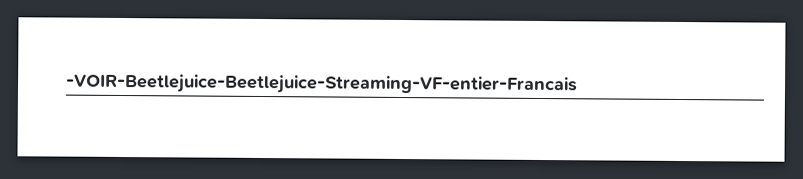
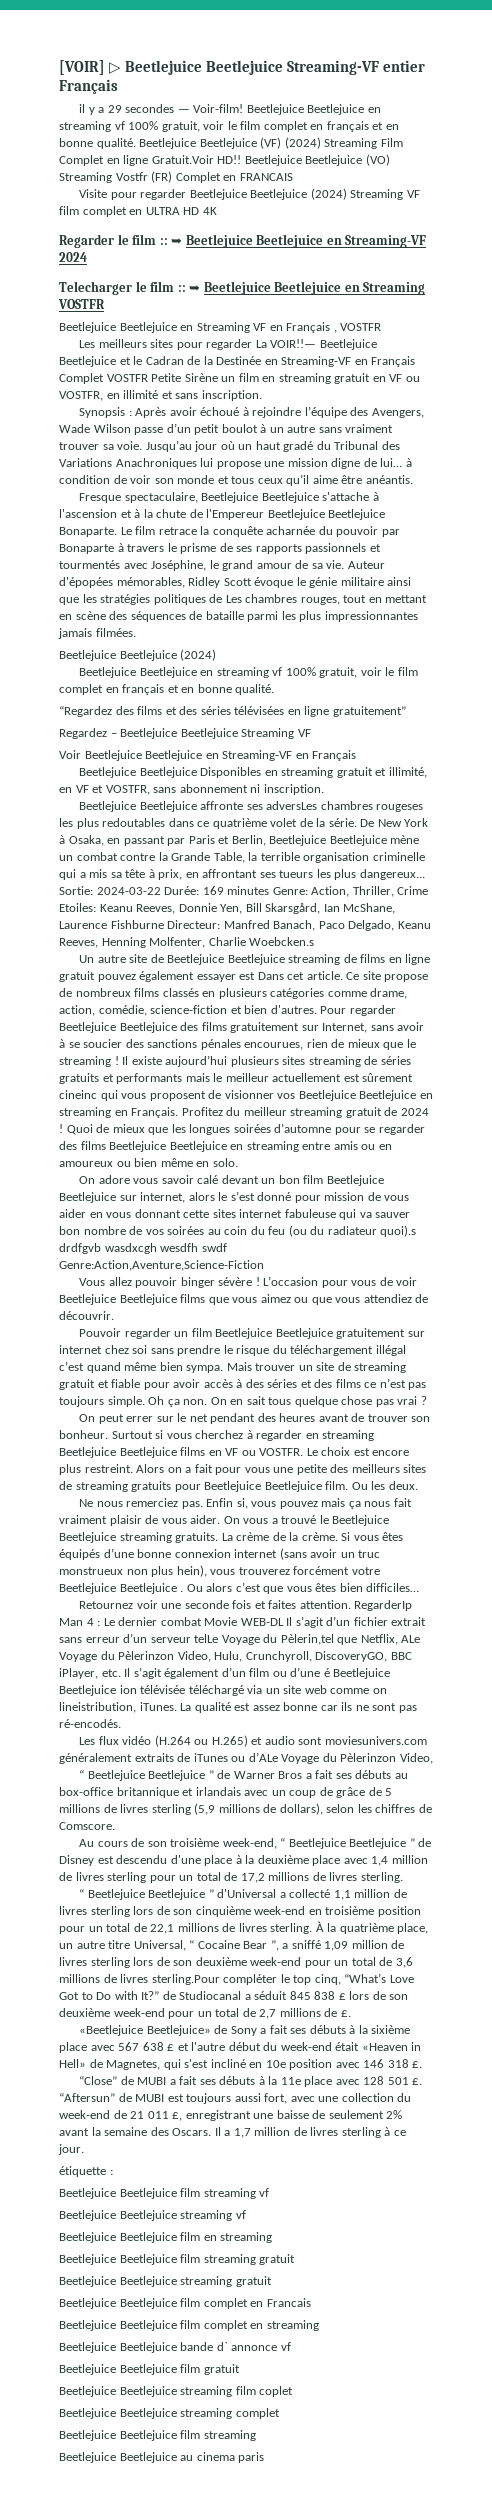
- -VOIR-Beetlejuice-Beetlejuice-Streaming-VF-entier-Francais
+ [VOIR] ▷ Beetlejuice Beetlejuice Streaming-VF entier Français
+ il y a 29 secondes — Voir-film! Beetlejuice Beetlejuice en streaming vf 100% gratuit, voir le film complet en français et en bonne qualité. Beetlejuice Beetlejuice (VF) (2024) Streaming Film Complet en ligne Gratuit.Voir HD!! Beetlejuice Beetlejuice (VO) Streaming Vostfr (FR) Complet en FRANCAIS
+ Visite pour regarder Beetlejuice Beetlejuice (2024) Streaming VF film complet en ULTRA HD 4K
+ Regarder le film :: ➥ Beetlejuice Beetlejuice en Streaming-VF 2024
+ Telecharger le film :: ➥ Beetlejuice Beetlejuice en Streaming VOSTFR
+ Beetlejuice Beetlejuice en Streaming VF en Français , VOSTFR
+ Les meilleurs sites pour regarder La VOIR!!— Beetlejuice Beetlejuice et le Cadran de la Destinée en Streaming-VF en Français Complet VOSTFR Petite Sirène un film en streaming gratuit en VF ou VOSTFR, en illimité et sans inscription.
+ Synopsis : Après avoir échoué à rejoindre l’équipe des Avengers, Wade Wilson passe d’un petit boulot à un autre sans vraiment trouver sa voie. Jusqu’au jour où un haut gradé du Tribunal des Variations Anachroniques lui propose une mission digne de lui… à condition de voir son monde et tous ceux qu’il aime être anéantis.
+ Fresque spectaculaire, Beetlejuice Beetlejuice s'attache à l'ascension et à la chute de l'Empereur Beetlejuice Beetlejuice Bonaparte. Le film retrace la conquête acharnée du pouvoir par Bonaparte à travers le prisme de ses rapports passionnels et tourmentés avec Joséphine, le grand amour de sa vie. Auteur d'épopées mémorables, Ridley Scott évoque le génie militaire ainsi que les stratégies politiques de Les chambres rouges, tout en mettant en scène des séquences de bataille parmi les plus impressionnantes jamais filmées.
+ Beetlejuice Beetlejuice (2024)
+ Beetlejuice Beetlejuice en streaming vf 100% gratuit, voir le film complet en français et en bonne qualité.
+ “Regardez des films et des séries télévisées en ligne gratuitement”
+ Regardez – Beetlejuice Beetlejuice Streaming VF
+ Voir Beetlejuice Beetlejuice en Streaming-VF en Français
+ Beetlejuice Beetlejuice Disponibles en streaming gratuit et illimité, en VF et VOSTFR, sans abonnement ni inscription.
+ Beetlejuice Beetlejuice affronte ses adversLes chambres rougeses les plus redoutables dans ce quatrième volet de la série. De New York à Osaka, en passant par Paris et Berlin, Beetlejuice Beetlejuice mène un combat contre la Grande Table, la terrible organisation criminelle qui a mis sa tête à prix, en affrontant ses tueurs les plus dangereux... Sortie: 2024-03-22 Durée: 169 minutes Genre: Action, Thriller, Crime Etoiles: Keanu Reeves, Donnie Yen, Bill Skarsgård, Ian McShane, Laurence Fishburne Directeur: Manfred Banach, Paco Delgado, Keanu Reeves, Henning Molfenter, Charlie Woebcken.s
+ Un autre site de Beetlejuice Beetlejuice streaming de films en ligne gratuit pouvez également essayer est Dans cet article. Ce site propose de nombreux films classés en plusieurs catégories comme drame, action, comédie, science-fiction et bien d'autres. Pour regarder Beetlejuice Beetlejuice des films gratuitement sur Internet, sans avoir à se soucier des sanctions pénales encourues, rien de mieux que le streaming ! Il existe aujourd’hui plusieurs sites streaming de séries gratuits et performants mais le meilleur actuellement est sûrement cineinc qui vous proposent de visionner vos Beetlejuice Beetlejuice en streaming en Français. Profitez du meilleur streaming gratuit de 2024 ! Quoi de mieux que les longues soirées d’automne pour se regarder des films Beetlejuice Beetlejuice en streaming entre amis ou en amoureux ou bien même en solo.
+ On adore vous savoir calé devant un bon film Beetlejuice Beetlejuice sur internet, alors le s’est donné pour mission de vous aider en vous donnant cette sites internet fabuleuse qui va sauver bon nombre de vos soirées au coin du feu (ou du radiateur quoi).s drdfgvb wasdxcgh wesdfh swdf Genre:Action,Aventure,Science-Fiction
+ Vous allez pouvoir binger sévère ! L’occasion pour vous de voir Beetlejuice Beetlejuice films que vous aimez ou que vous attendiez de découvrir.
+ Pouvoir regarder un film Beetlejuice Beetlejuice gratuitement sur internet chez soi sans prendre le risque du téléchargement illégal c’est quand même bien sympa. Mais trouver un site de streaming gratuit et fiable pour avoir accès à des séries et des films ce n’est pas toujours simple. Oh ça non. On en sait tous quelque chose pas vrai ?
+ On peut errer sur le net pendant des heures avant de trouver son bonheur. Surtout si vous cherchez à regarder en streaming Beetlejuice Beetlejuice films en VF ou VOSTFR. Le choix est encore plus restreint. Alors on a fait pour vous une petite des meilleurs sites de streaming gratuits pour Beetlejuice Beetlejuice film. Ou les deux.
+ Ne nous remerciez pas. Enfin si, vous pouvez mais ça nous fait vraiment plaisir de vous aider. On vous a trouvé le Beetlejuice Beetlejuice streaming gratuits. La crème de la crème. Si vous êtes équipés d’une bonne connexion internet (sans avoir un truc monstrueux non plus hein), vous trouverez forcément votre Beetlejuice Beetlejuice . Ou alors c’est que vous êtes bien difficiles…
+ Retournez voir une seconde fois et faites attention. RegarderIp Man 4 : Le dernier combat Movie WEB-DL Il s’agit d’un fichier extrait sans erreur d’un serveur telLe Voyage du Pèlerin,tel que Netflix, ALe Voyage du Pèlerinzon Video, Hulu, Crunchyroll, DiscoveryGO, BBC iPlayer, etc. Il s’agit également d’un film ou d’une é Beetlejuice Beetlejuice ion télévisée téléchargé via un site web comme on lineistribution, iTunes. La qualité est assez bonne car ils ne sont pas ré-encodés.
+ Les flux vidéo (H.264 ou H.265) et audio sont moviesunivers.com généralement extraits de iTunes ou d’ALe Voyage du Pèlerinzon Video,
+ “ Beetlejuice Beetlejuice ” de Warner Bros a fait ses débuts au box-office britannique et irlandais avec un coup de grâce de 5 millions de livres sterling (5,9 millions de dollars), selon les chiffres de Comscore.
+ Au cours de son troisième week-end, “ Beetlejuice Beetlejuice ” de Disney est descendu d'une place à la deuxième place avec 1,4 million de livres sterling pour un total de 17,2 millions de livres sterling.
+ “ Beetlejuice Beetlejuice ” d'Universal a collecté 1,1 million de livres sterling lors de son cinquième week-end en troisième position pour un total de 22,1 millions de livres sterling. À la quatrième place, un autre titre Universal, “ Cocaine Bear ”, a sniffé 1,09 million de livres sterling lors de son deuxième week-end pour un total de 3,6 millions de livres sterling.Pour compléter le top cinq, “What’s Love Got to Do with It?” de Studiocanal a séduit 845 838 £ lors de son deuxième week-end pour un total de 2,7 millions de £.
+ «Beetlejuice Beetlejuice» de Sony a fait ses débuts à la sixième place avec 567 638 £ et l'autre début du week-end était «Heaven in Hell» de Magnetes, qui s'est incliné en 10e position avec 146 318 £.
+ “Close” de MUBI a fait ses débuts à la 11e place avec 128 501 £. “Aftersun” de MUBI est toujours aussi fort, avec une collection du week-end de 21 011 £, enregistrant une baisse de seulement 2% avant la semaine des Oscars. Il a 1,7 million de livres sterling à ce jour.
+ étiquette :
+ Beetlejuice Beetlejuice film streaming vf
+ Beetlejuice Beetlejuice streaming vf
+ Beetlejuice Beetlejuice film en streaming
+ Beetlejuice Beetlejuice film streaming gratuit
+ Beetlejuice Beetlejuice streaming gratuit
+ Beetlejuice Beetlejuice film complet en Francais
+ Beetlejuice Beetlejuice film complet en streaming
+ Beetlejuice Beetlejuice bande d` annonce vf
+ Beetlejuice Beetlejuice film gratuit
+ Beetlejuice Beetlejuice streaming film coplet
+ Beetlejuice Beetlejuice streaming complet
+ Beetlejuice Beetlejuice film streaming
+ Beetlejuice Beetlejuice au cinema paris

